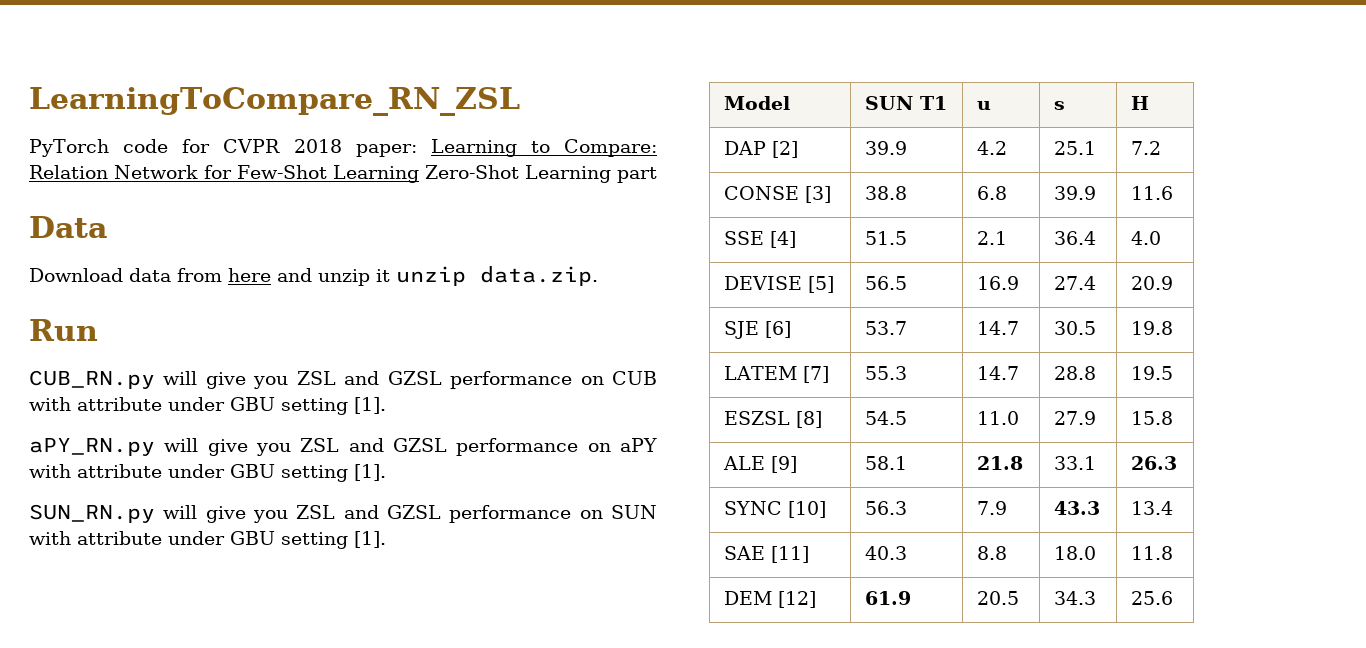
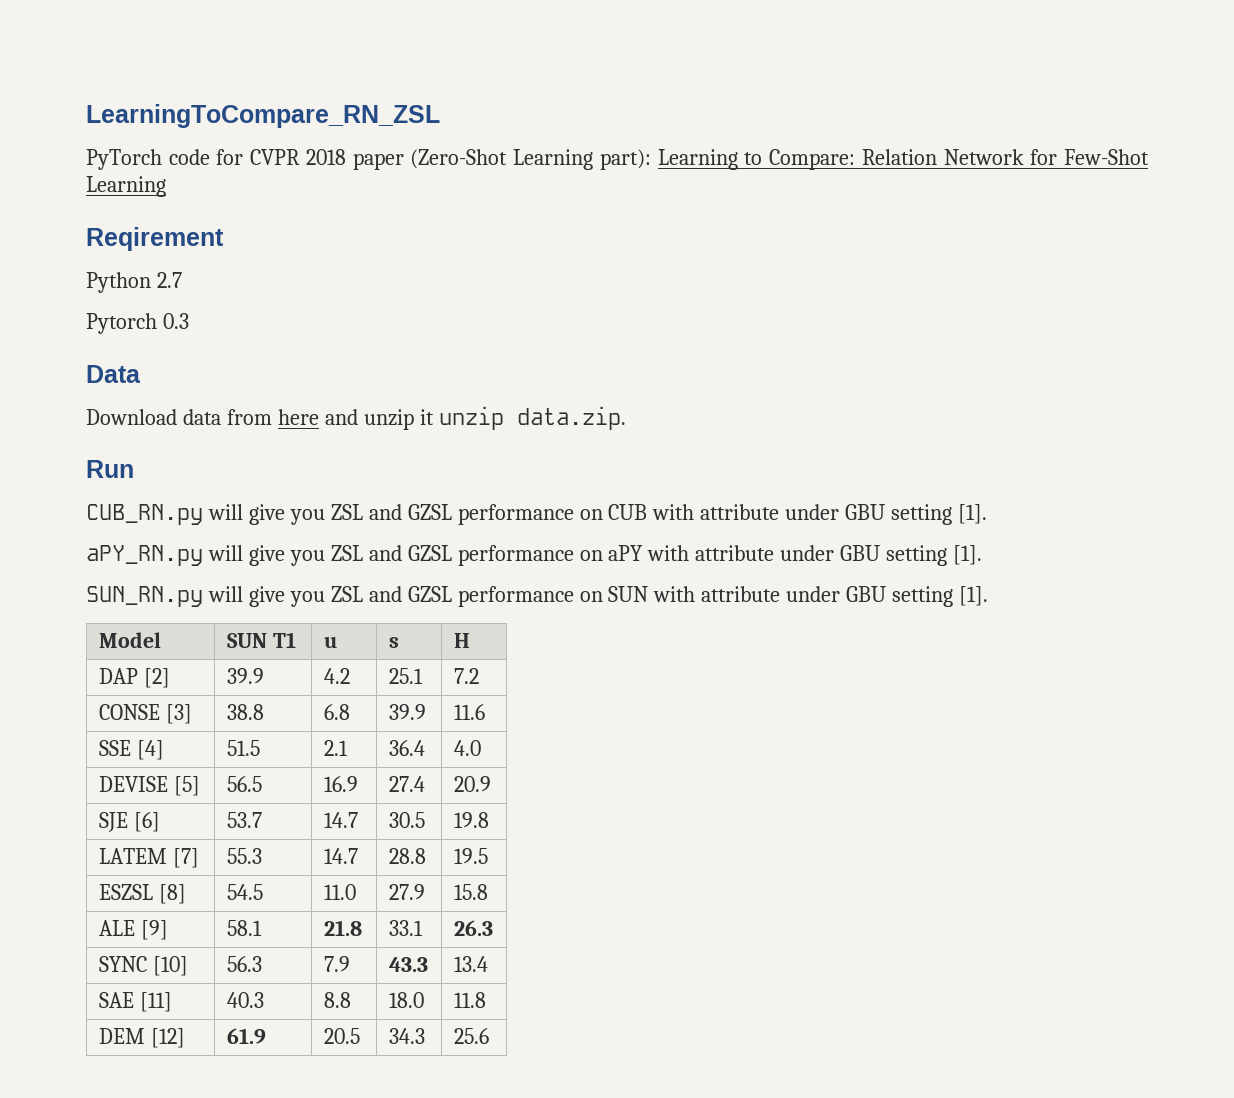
- PyTorch code for CVPR 2018 paper: Learning to Compare: Relation Network for Few-Shot Learning Zero-Shot Learning part
+ PyTorch code for CVPR 2018 paper (Zero-Shot Learning part): Learning to Compare: Relation Network for Few-Shot Learning
+ Reqirement
+ Python 2.7
+ Pytorch 0.3

